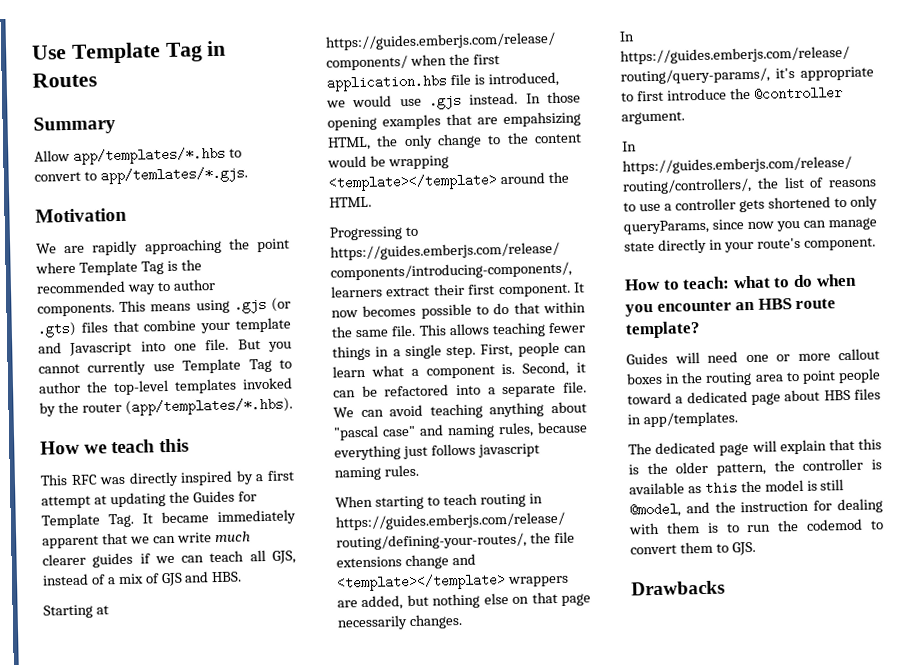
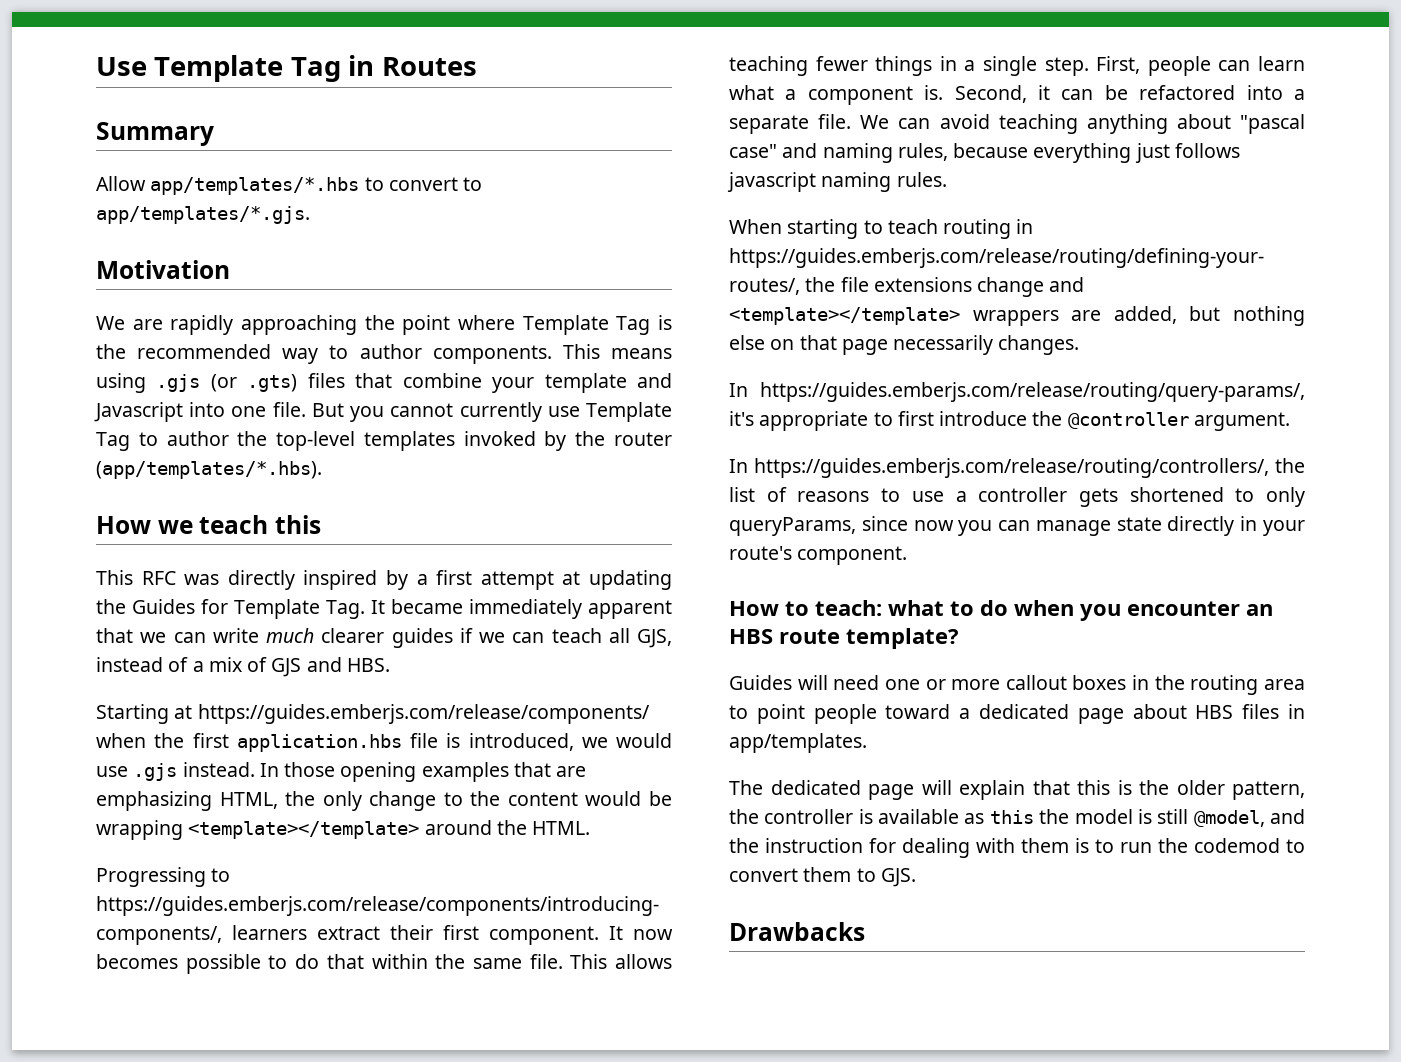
- Allow app/templates/*.hbs to convert to app/temlates/*.gjs.
+ Allow app/templates/*.hbs to convert to app/templates/*.gjs.
- In those opening examples that are empahsizing HTML, the only change to the content would be wrapping <template></template> around the HTML.
+ In those opening examples that are emphasizing HTML, the only change to the content would be wrapping <template></template> around the HTML.

